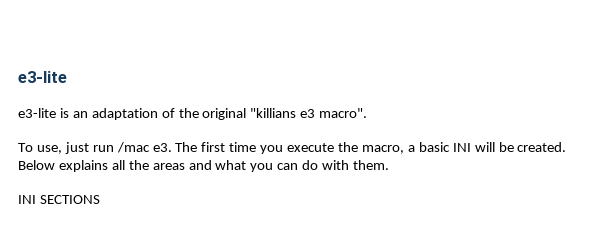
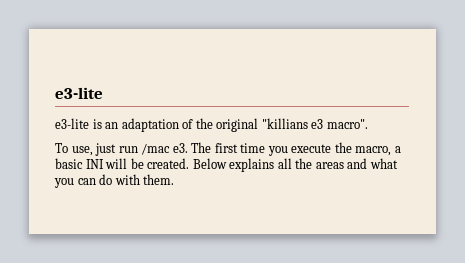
- INI SECTIONS

